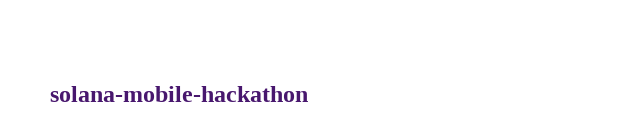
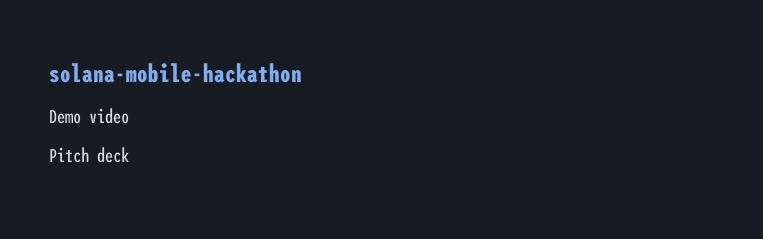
+ Demo video
+ Pitch deck

